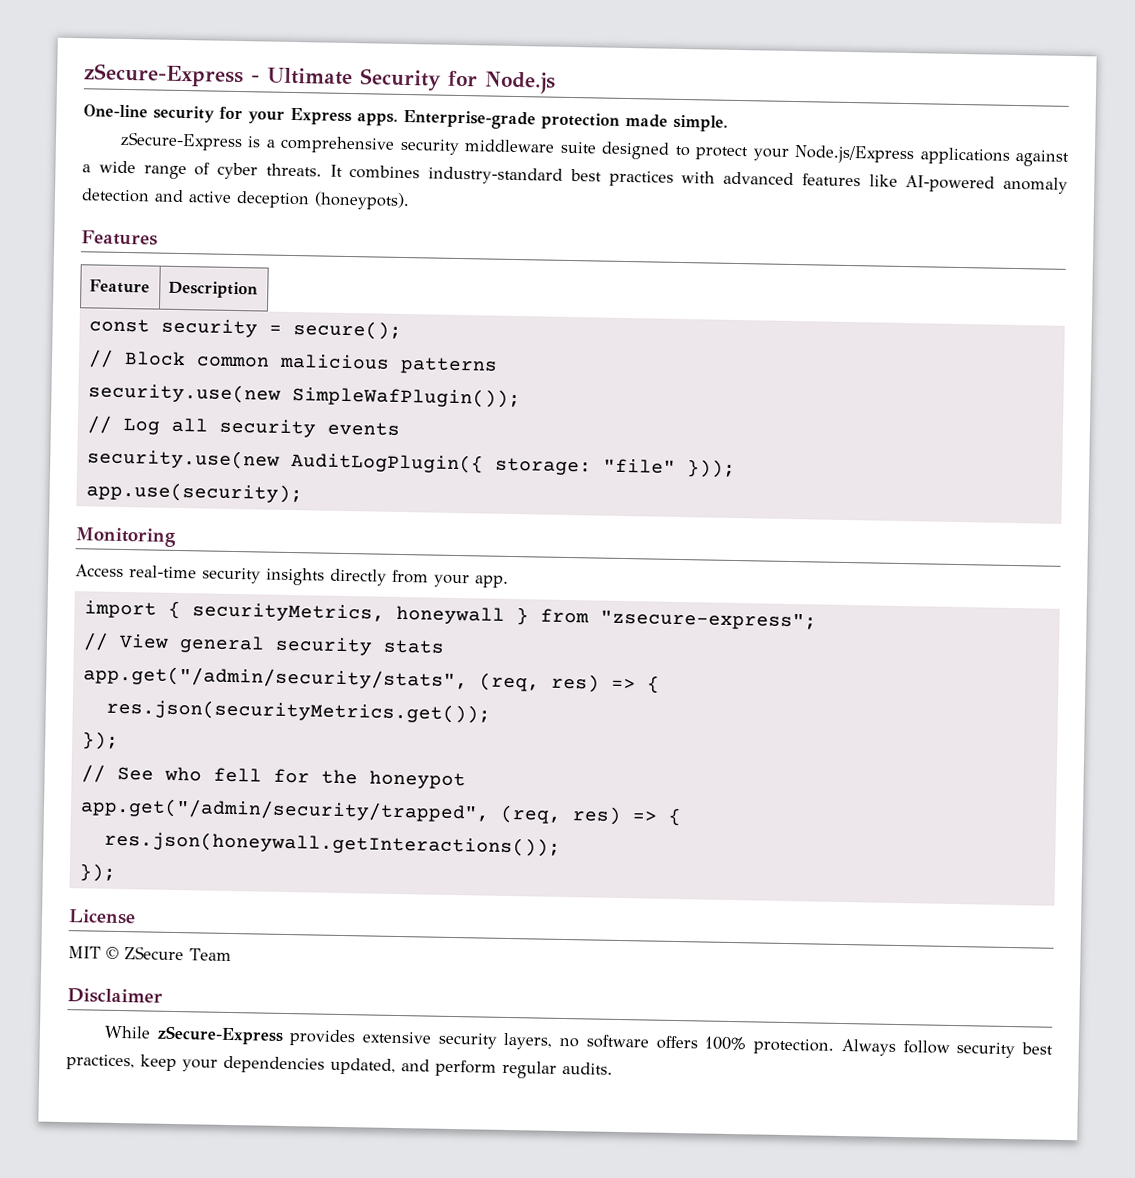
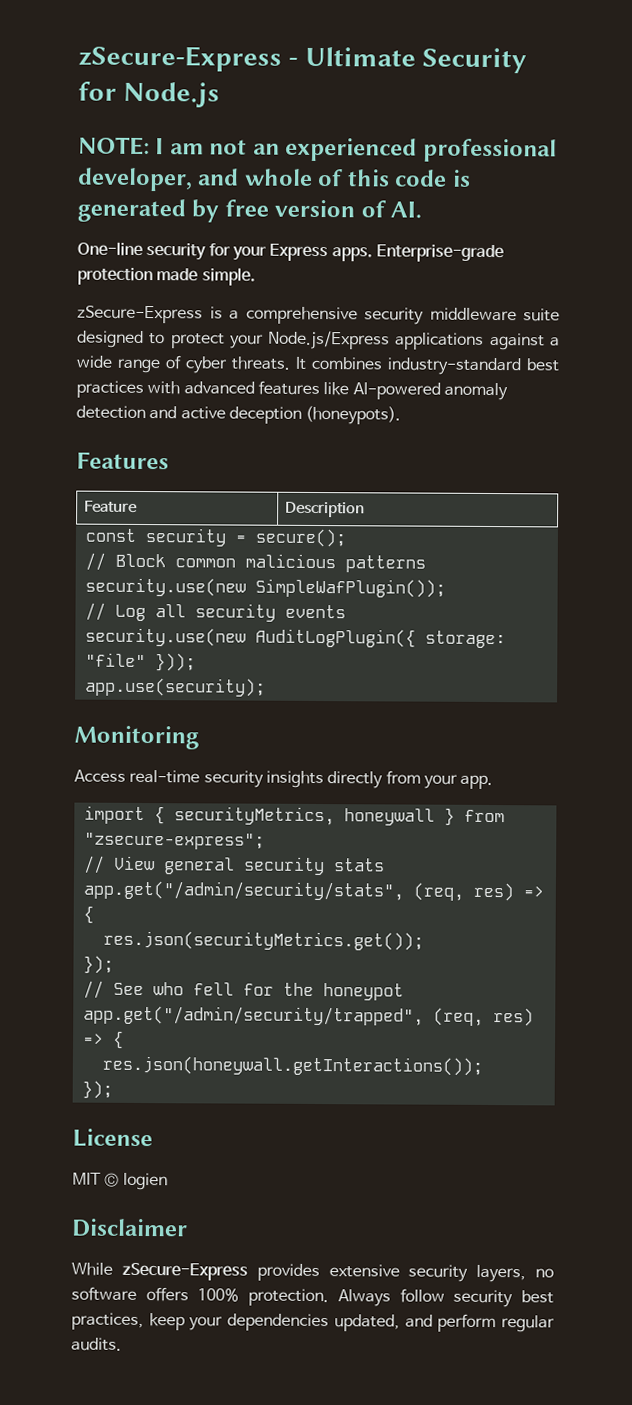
+ NOTE: I am not an experienced professional developer, and whole of this code is generated by free version of AI.
- MIT © ZSecure Team
+ MIT © logien

